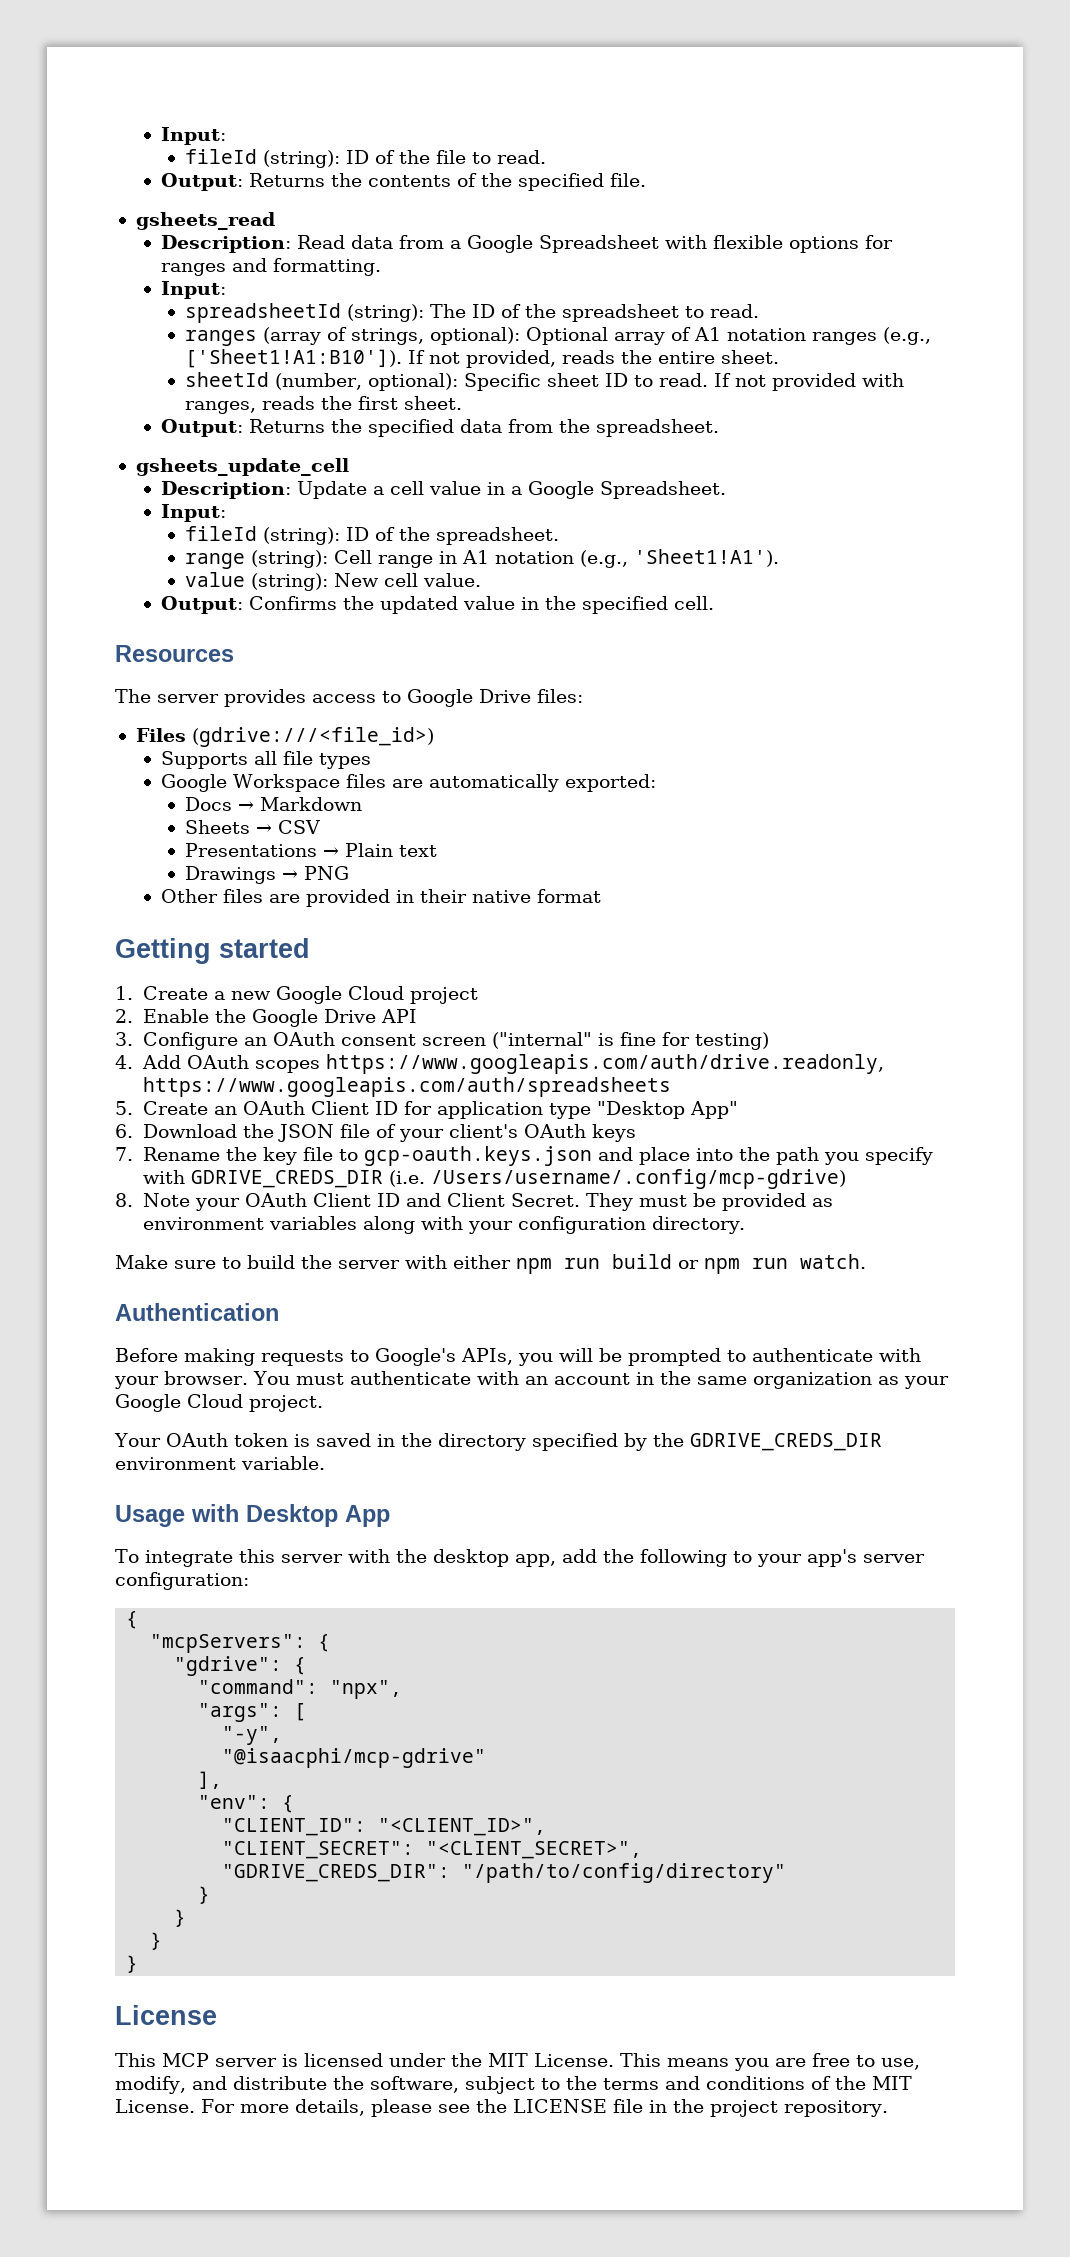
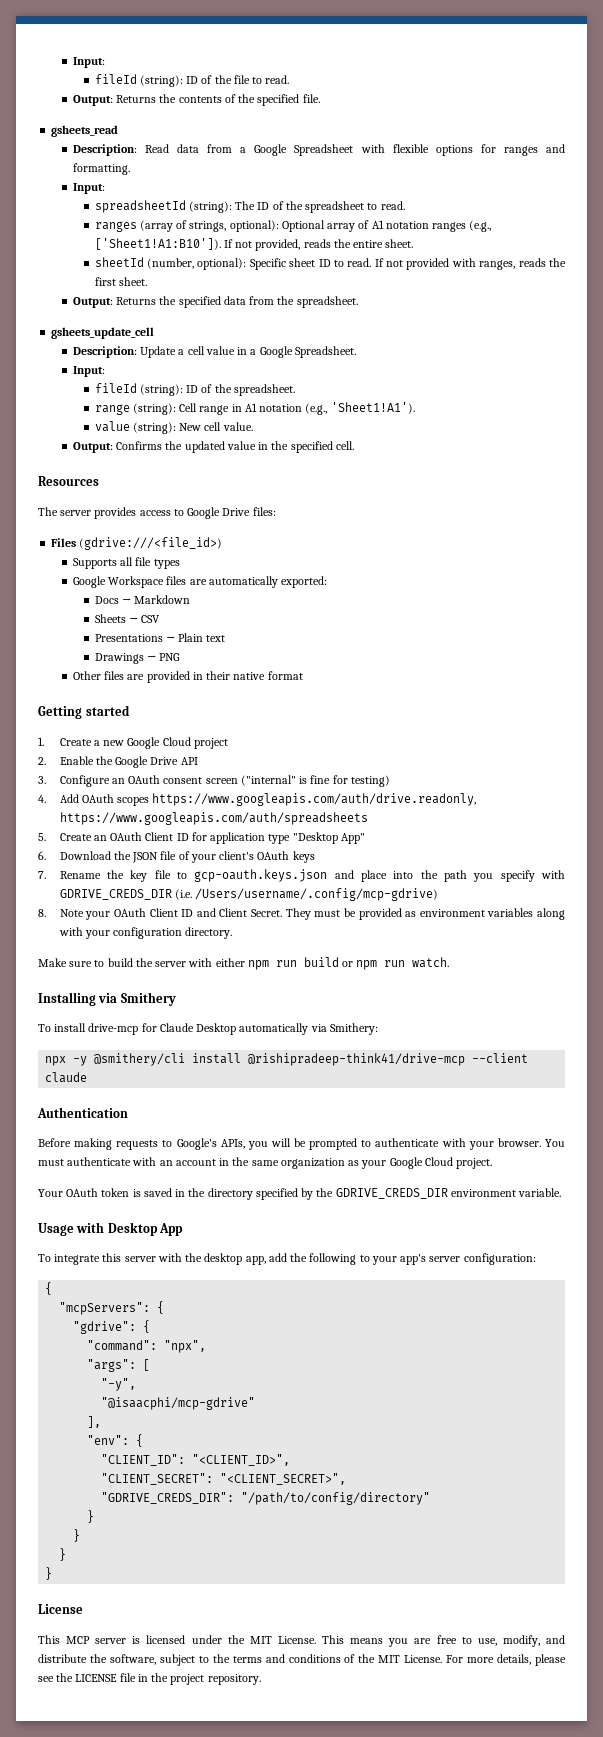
+ Installing via Smithery
+ To install drive-mcp for Claude Desktop automatically via Smithery:
+ npx -y @smithery/cli install @rishipradeep-think41/drive-mcp --client claude

